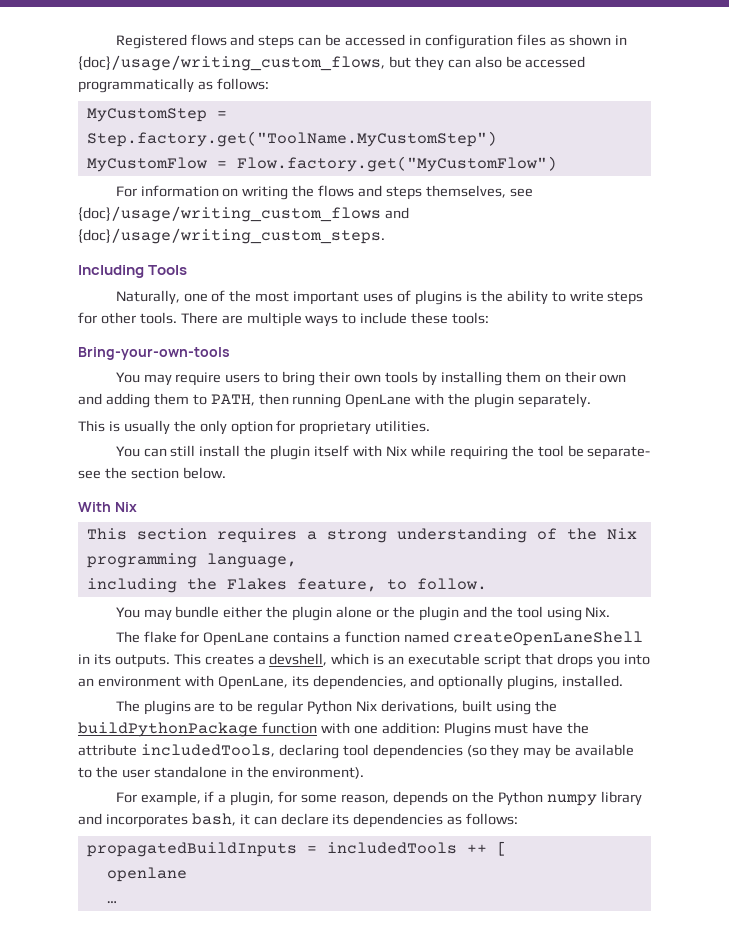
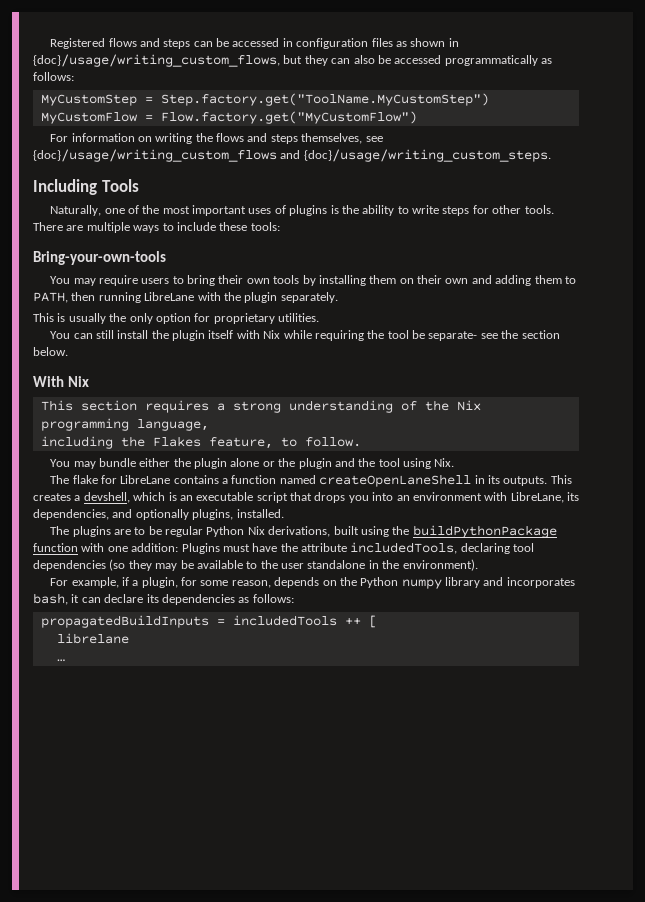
- You may require users to bring their own tools by installing them on their own and adding them to PATH, then running OpenLane with the plugin separately.
+ You may require users to bring their own tools by installing them on their own and adding them to PATH, then running LibreLane with the plugin separately.
- The flake for OpenLane contains a function named createOpenLaneShell in its outputs.
+ The flake for LibreLane contains a function named createOpenLaneShell in its outputs.
- This creates a devshell, which is an executable script that drops you into an environment with OpenLane, its dependencies, and optionally plugins, installed.
+ This creates a devshell, which is an executable script that drops you into an environment with LibreLane, its dependencies, and optionally plugins, installed.
- openlane
+ librelane

